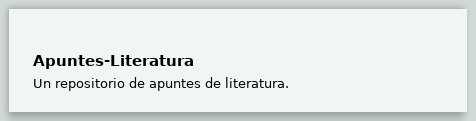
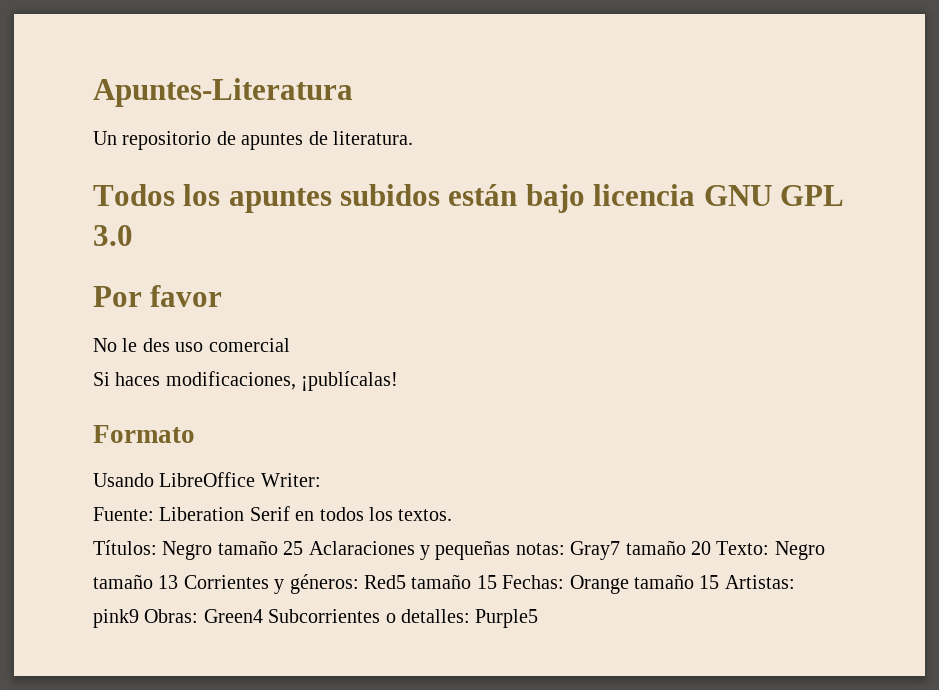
+ Todos los apuntes subidos están bajo licencia GNU GPL 3.0
+ Por favor
+ No le des uso comercial
+ Si haces modificaciones, ¡publícalas!
+ Formato
+ Usando LibreOffice Writer:
+ Fuente: Liberation Serif en todos los textos.
+ Títulos: Negro tamaño 25 Aclaraciones y pequeñas notas: Gray7 tamaño 20 Texto: Negro tamaño 13 Corrientes y géneros: Red5 tamaño 15 Fechas: Orange tamaño 15 Artistas: pink9 Obras: Green4 Subcorrientes o detalles: Purple5

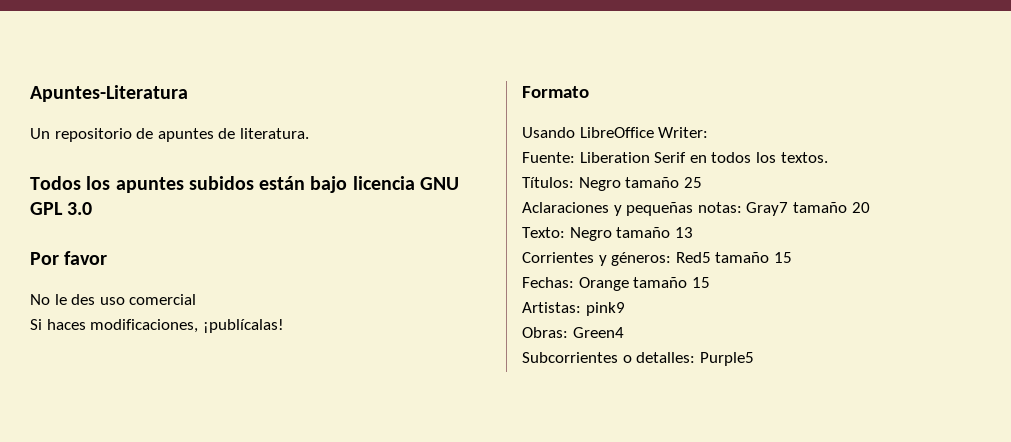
- Títulos: Negro tamaño 25 Aclaraciones y pequeñas notas: Gray7 tamaño 20 Texto: Negro tamaño 13 Corrientes y géneros: Red5 tamaño 15 Fechas: Orange tamaño 15 Artistas: pink9 Obras: Green4 Subcorrientes o detalles: Purple5
+ Títulos: Negro tamaño 25
+ Aclaraciones y pequeñas notas: Gray7 tamaño 20
+ Texto: Negro tamaño 13
+ Corrientes y géneros: Red5 tamaño 15
+ Fechas: Orange tamaño 15
+ Artistas: pink9
+ Obras: Green4
+ Subcorrientes o detalles: Purple5

